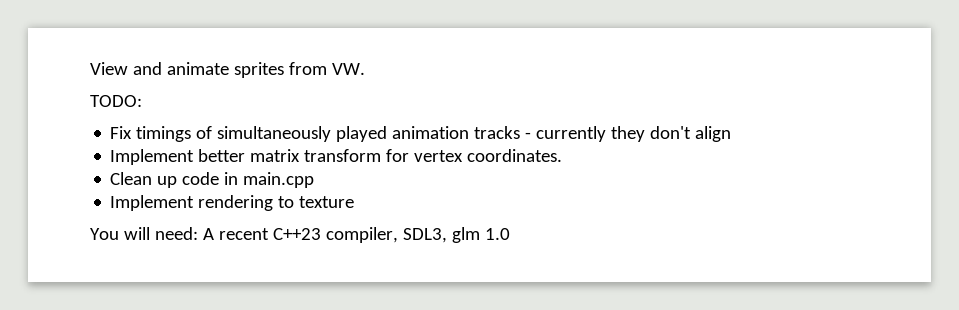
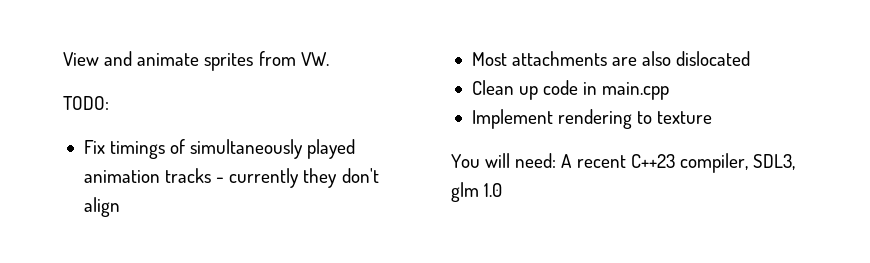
- Implement better matrix transform for vertex coordinates.
+ Most attachments are also dislocated

